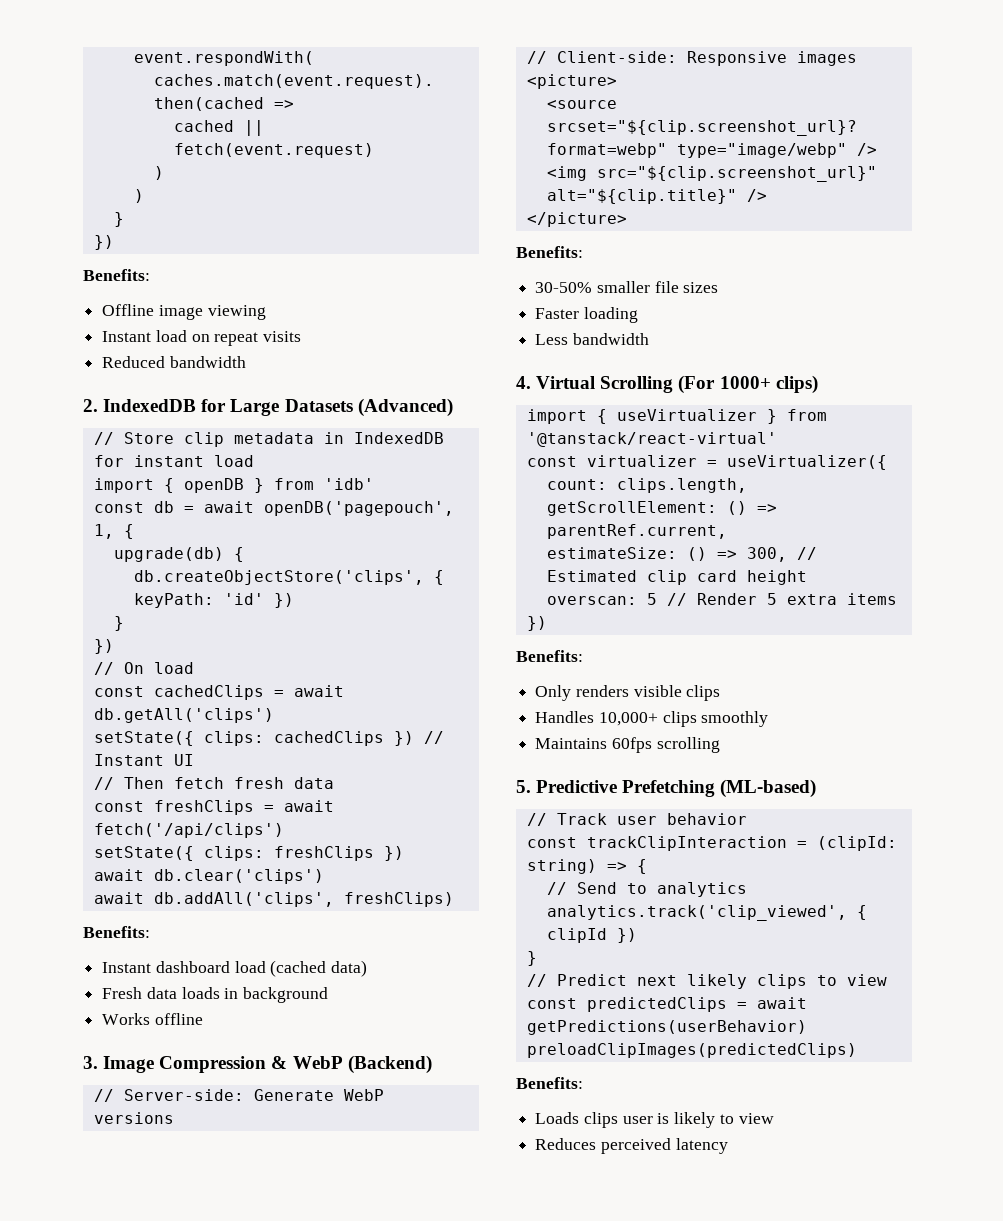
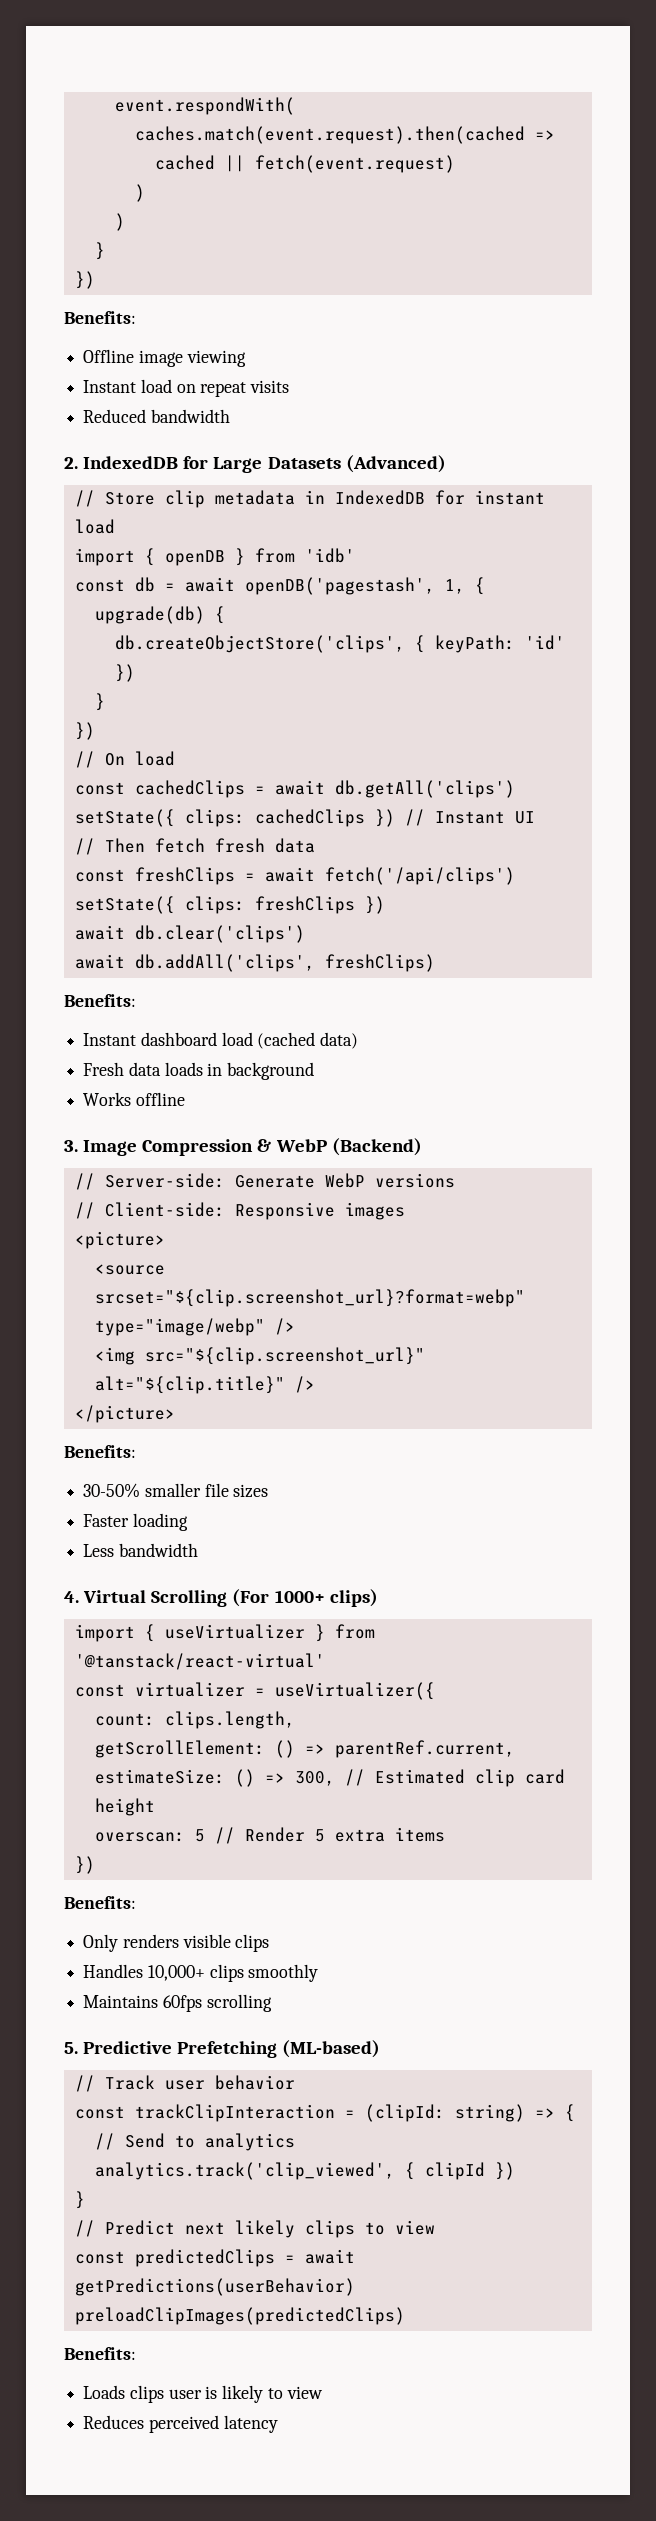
- const db = await openDB('pagepouch', 1, {
+ const db = await openDB('pagestash', 1, {

